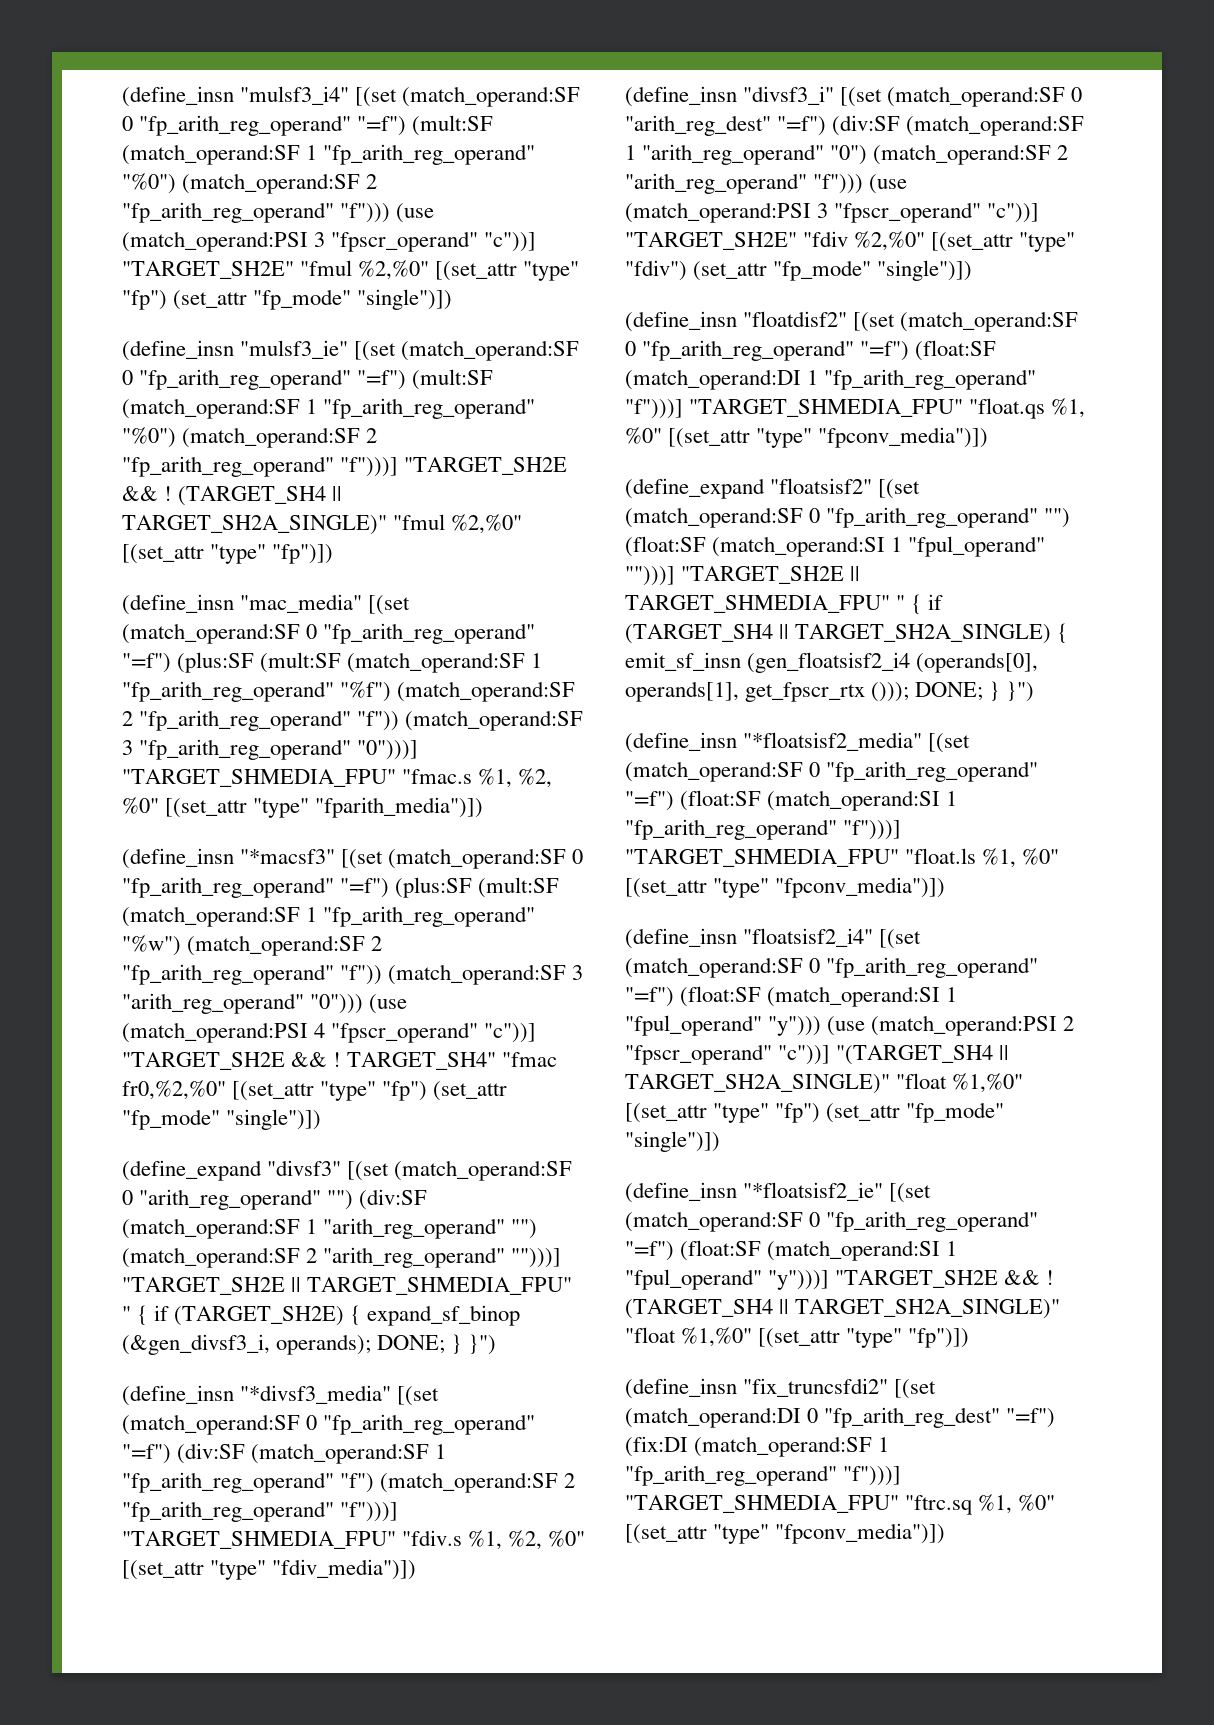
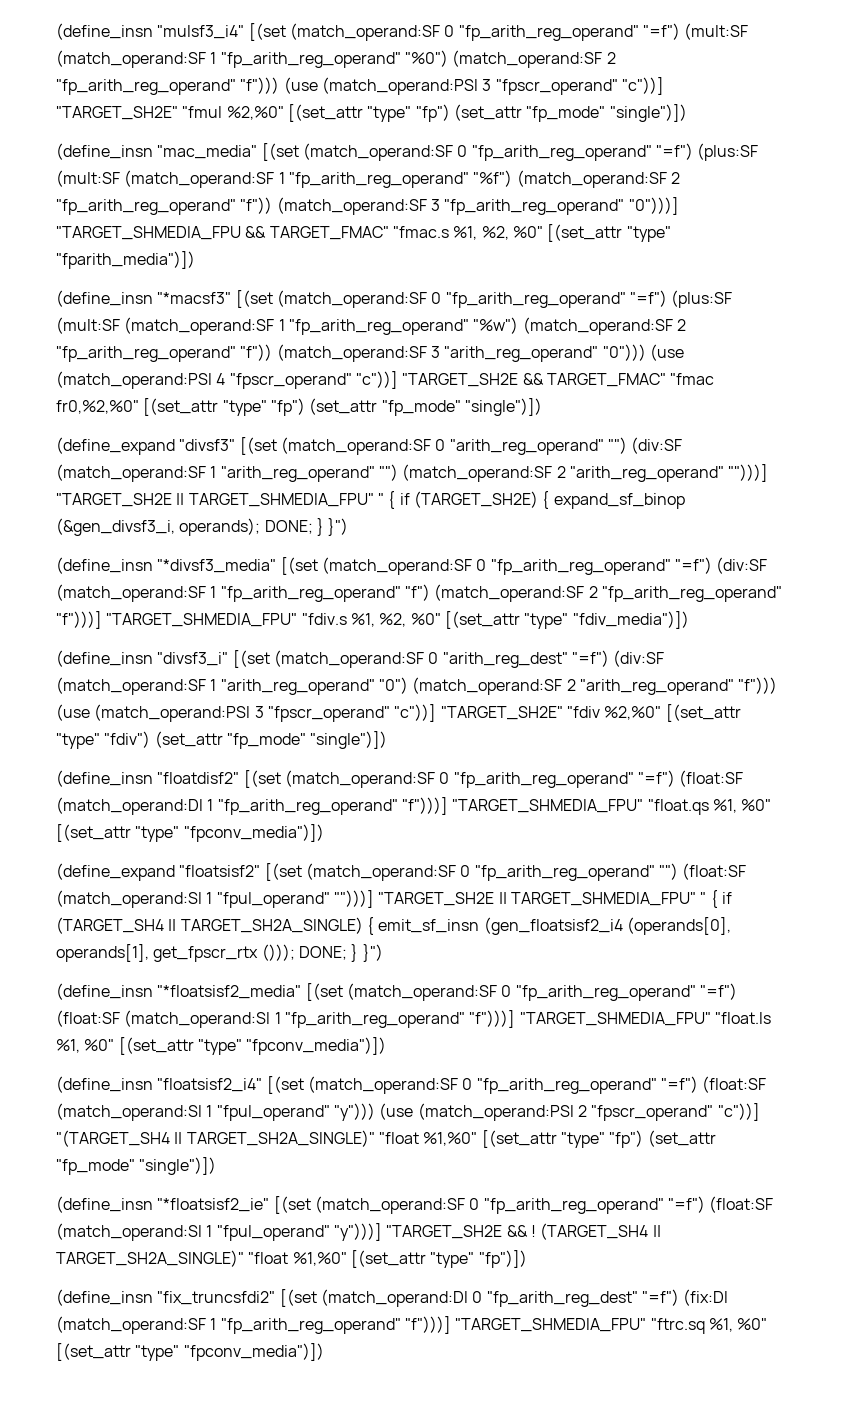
- (define_insn "mulsf3_ie" [(set (match_operand:SF 0 "fp_arith_reg_operand" "=f") (mult:SF (match_operand:SF 1 "fp_arith_reg_operand" "%0") (match_operand:SF 2 "fp_arith_reg_operand" "f")))] "TARGET_SH2E && ! (TARGET_SH4 || TARGET_SH2A_SINGLE)" "fmul %2,%0" [(set_attr "type" "fp")])
- (define_insn "mac_media" [(set (match_operand:SF 0 "fp_arith_reg_operand" "=f") (plus:SF (mult:SF (match_operand:SF 1 "fp_arith_reg_operand" "%f") (match_operand:SF 2 "fp_arith_reg_operand" "f")) (match_operand:SF 3 "fp_arith_reg_operand" "0")))] "TARGET_SHMEDIA_FPU" "fmac.s %1, %2, %0" [(set_attr "type" "fparith_media")])
+ (define_insn "mac_media" [(set (match_operand:SF 0 "fp_arith_reg_operand" "=f") (plus:SF (mult:SF (match_operand:SF 1 "fp_arith_reg_operand" "%f") (match_operand:SF 2 "fp_arith_reg_operand" "f")) (match_operand:SF 3 "fp_arith_reg_operand" "0")))] "TARGET_SHMEDIA_FPU && TARGET_FMAC" "fmac.s %1, %2, %0" [(set_attr "type" "fparith_media")])
- (define_insn "*macsf3" [(set (match_operand:SF 0 "fp_arith_reg_operand" "=f") (plus:SF (mult:SF (match_operand:SF 1 "fp_arith_reg_operand" "%w") (match_operand:SF 2 "fp_arith_reg_operand" "f")) (match_operand:SF 3 "arith_reg_operand" "0"))) (use (match_operand:PSI 4 "fpscr_operand" "c"))] "TARGET_SH2E && ! TARGET_SH4" "fmac fr0,%2,%0" [(set_attr "type" "fp") (set_attr "fp_mode" "single")])
+ (define_insn "*macsf3" [(set (match_operand:SF 0 "fp_arith_reg_operand" "=f") (plus:SF (mult:SF (match_operand:SF 1 "fp_arith_reg_operand" "%w") (match_operand:SF 2 "fp_arith_reg_operand" "f")) (match_operand:SF 3 "arith_reg_operand" "0"))) (use (match_operand:PSI 4 "fpscr_operand" "c"))] "TARGET_SH2E && TARGET_FMAC" "fmac fr0,%2,%0" [(set_attr "type" "fp") (set_attr "fp_mode" "single")])

